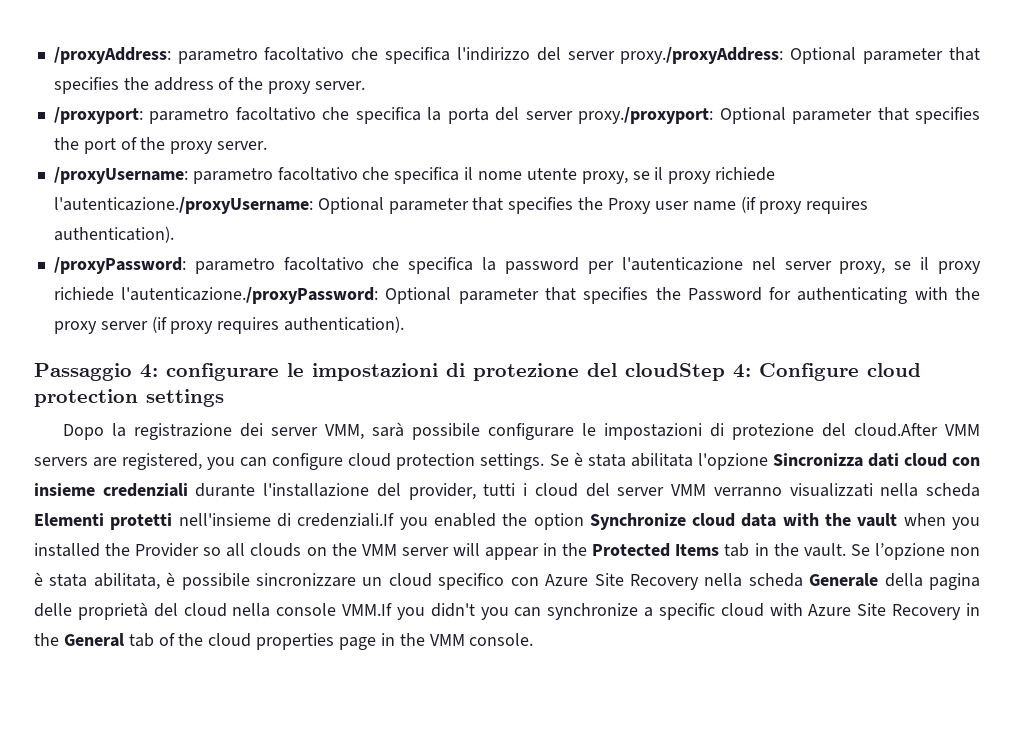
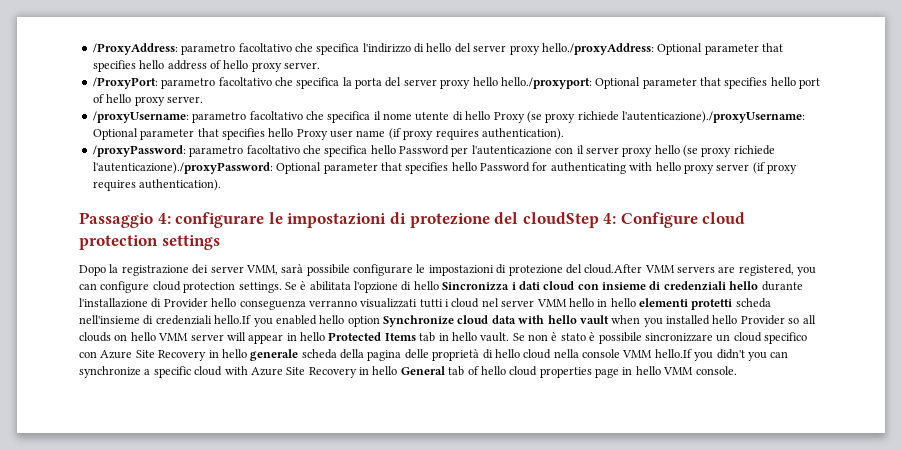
- /proxyAddress: parametro facoltativo che specifica l'indirizzo del server proxy./proxyAddress: Optional parameter that specifies the address of the proxy server.
- /proxyport: parametro facoltativo che specifica la porta del server proxy./proxyport: Optional parameter that specifies the port of the proxy server.
+ /ProxyAddress: parametro facoltativo che specifica l'indirizzo di hello del server proxy hello./proxyAddress: Optional parameter that specifies hello address of hello proxy server.
+ /ProxyPort: parametro facoltativo che specifica la porta del server proxy hello hello./proxyport: Optional parameter that specifies hello port of hello proxy server.
- /proxyUsername: parametro facoltativo che specifica il nome utente proxy, se il proxy richiede l'autenticazione./proxyUsername: Optional parameter that specifies the Proxy user name (if proxy requires authentication).
+ /proxyUsername: parametro facoltativo che specifica il nome utente di hello Proxy (se proxy richiede l'autenticazione)./proxyUsername: Optional parameter that specifies hello Proxy user name (if proxy requires authentication).
- /proxyPassword: parametro facoltativo che specifica la password per l'autenticazione nel server proxy, se il proxy richiede l'autenticazione./proxyPassword: Optional parameter that specifies the Password for authenticating with the proxy server (if proxy requires authentication).
+ /proxyPassword: parametro facoltativo che specifica hello Password per l'autenticazione con il server proxy hello (se proxy richiede l'autenticazione)./proxyPassword: Optional parameter that specifies hello Password for authenticating with hello proxy server (if proxy requires authentication).
- Se è stata abilitata l'opzione Sincronizza dati cloud con insieme credenziali durante l'installazione del provider, tutti i cloud del server VMM verranno visualizzati nella scheda Elementi protetti nell'insieme di credenziali.If you enabled the option Synchronize cloud data with the vault when you installed the Provider so all clouds on the VMM server will appear in the Protected Items tab in the vault.
+ Se è abilitata l'opzione di hello Sincronizza i dati cloud con insieme di credenziali hello durante l'installazione di Provider hello conseguenza verranno visualizzati tutti i cloud nel server VMM hello in hello elementi protetti scheda nell'insieme di credenziali hello.If you enabled hello option Synchronize cloud data with hello vault when you installed hello Provider so all clouds on hello VMM server will appear in hello Protected Items tab in hello vault.
- Se l’opzione non è stata abilitata, è possibile sincronizzare un cloud specifico con Azure Site Recovery nella scheda Generale della pagina delle proprietà del cloud nella console VMM.If you didn't you can synchronize a specific cloud with Azure Site Recovery in the General tab of the cloud properties page in the VMM console.
+ Se non è stato è possibile sincronizzare un cloud specifico con Azure Site Recovery in hello generale scheda della pagina delle proprietà di hello cloud nella console VMM hello.If you didn't you can synchronize a specific cloud with Azure Site Recovery in hello General tab of hello cloud properties page in hello VMM console.

